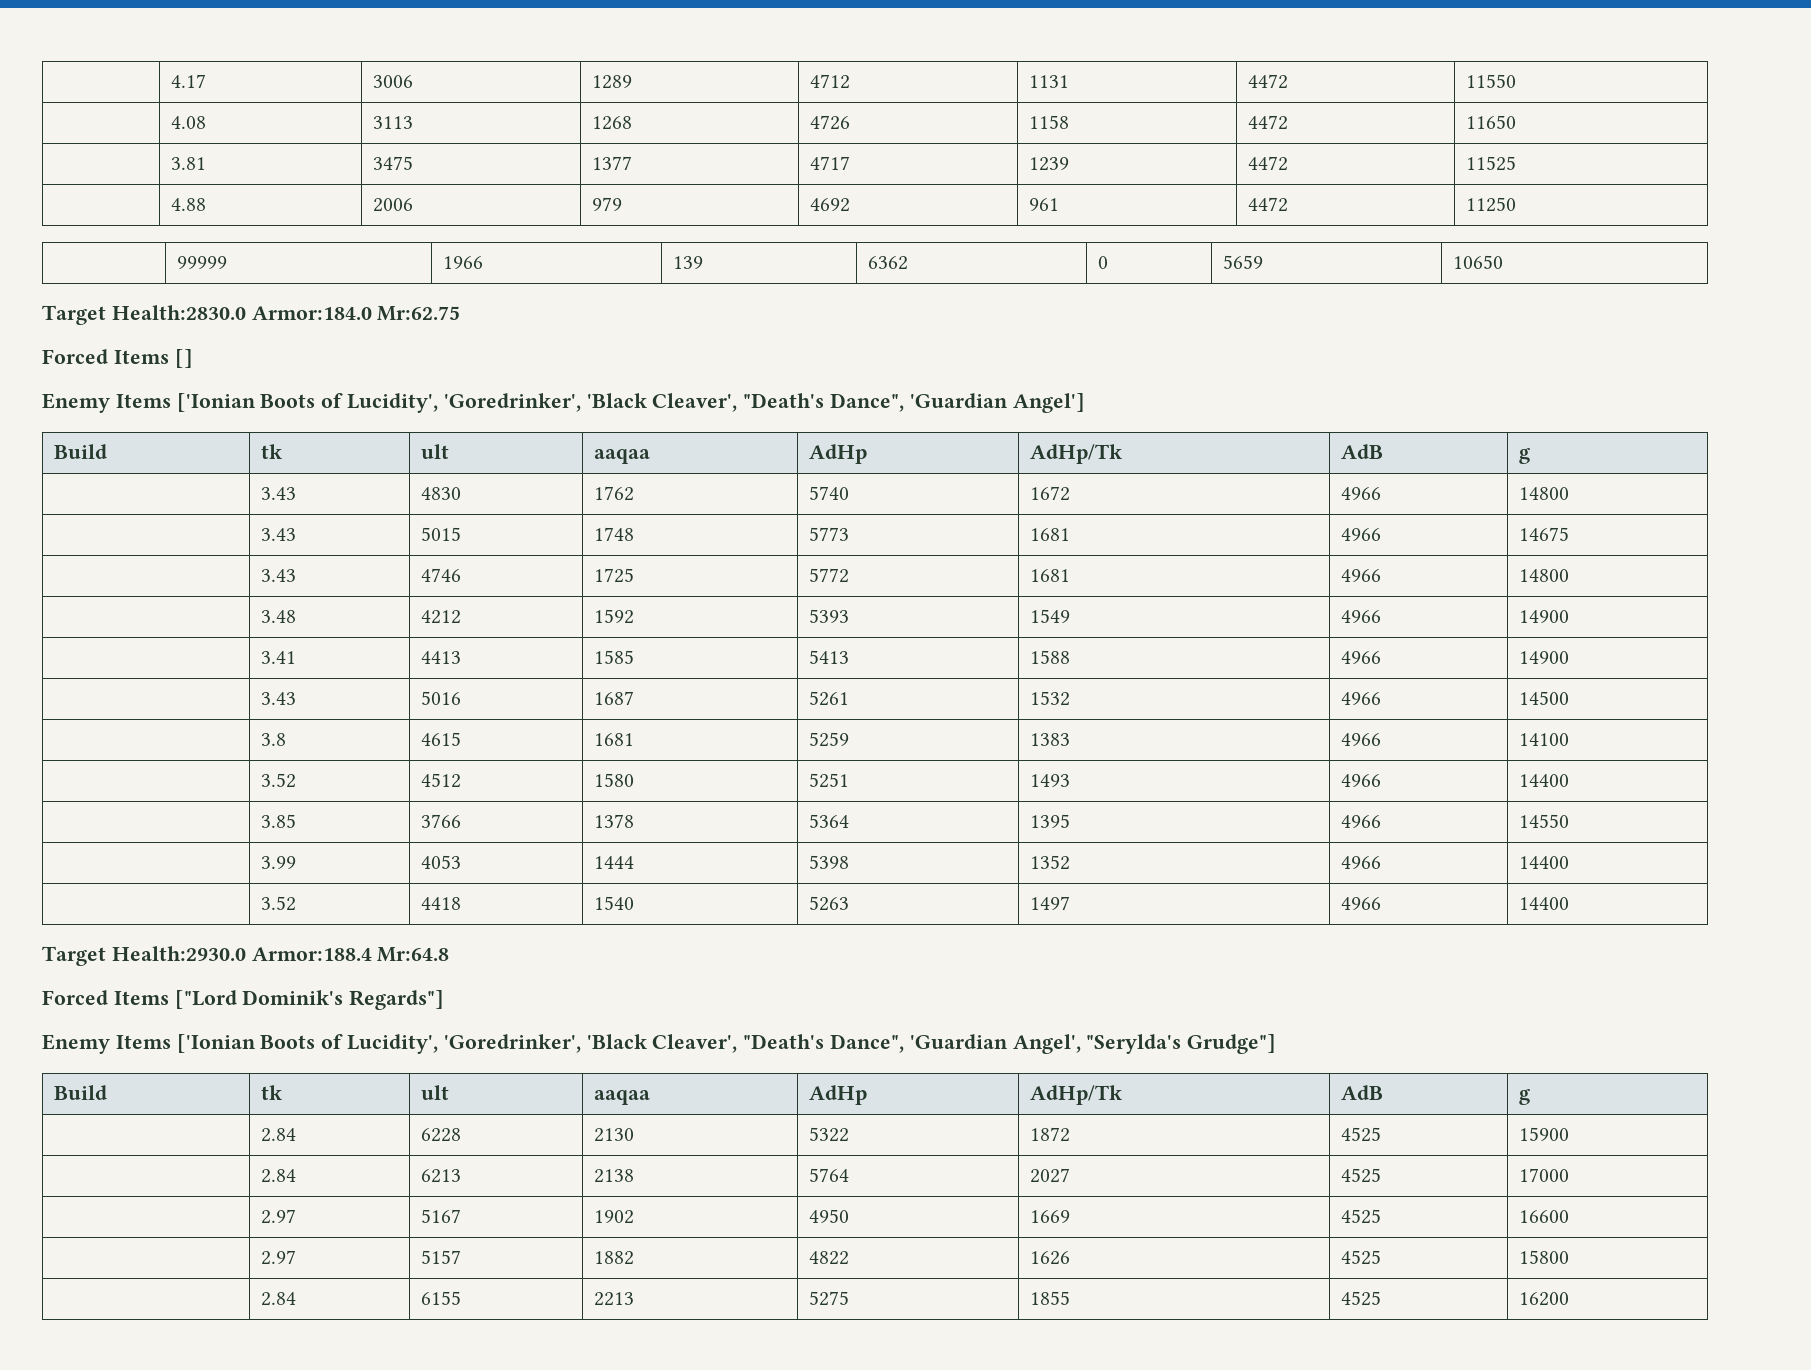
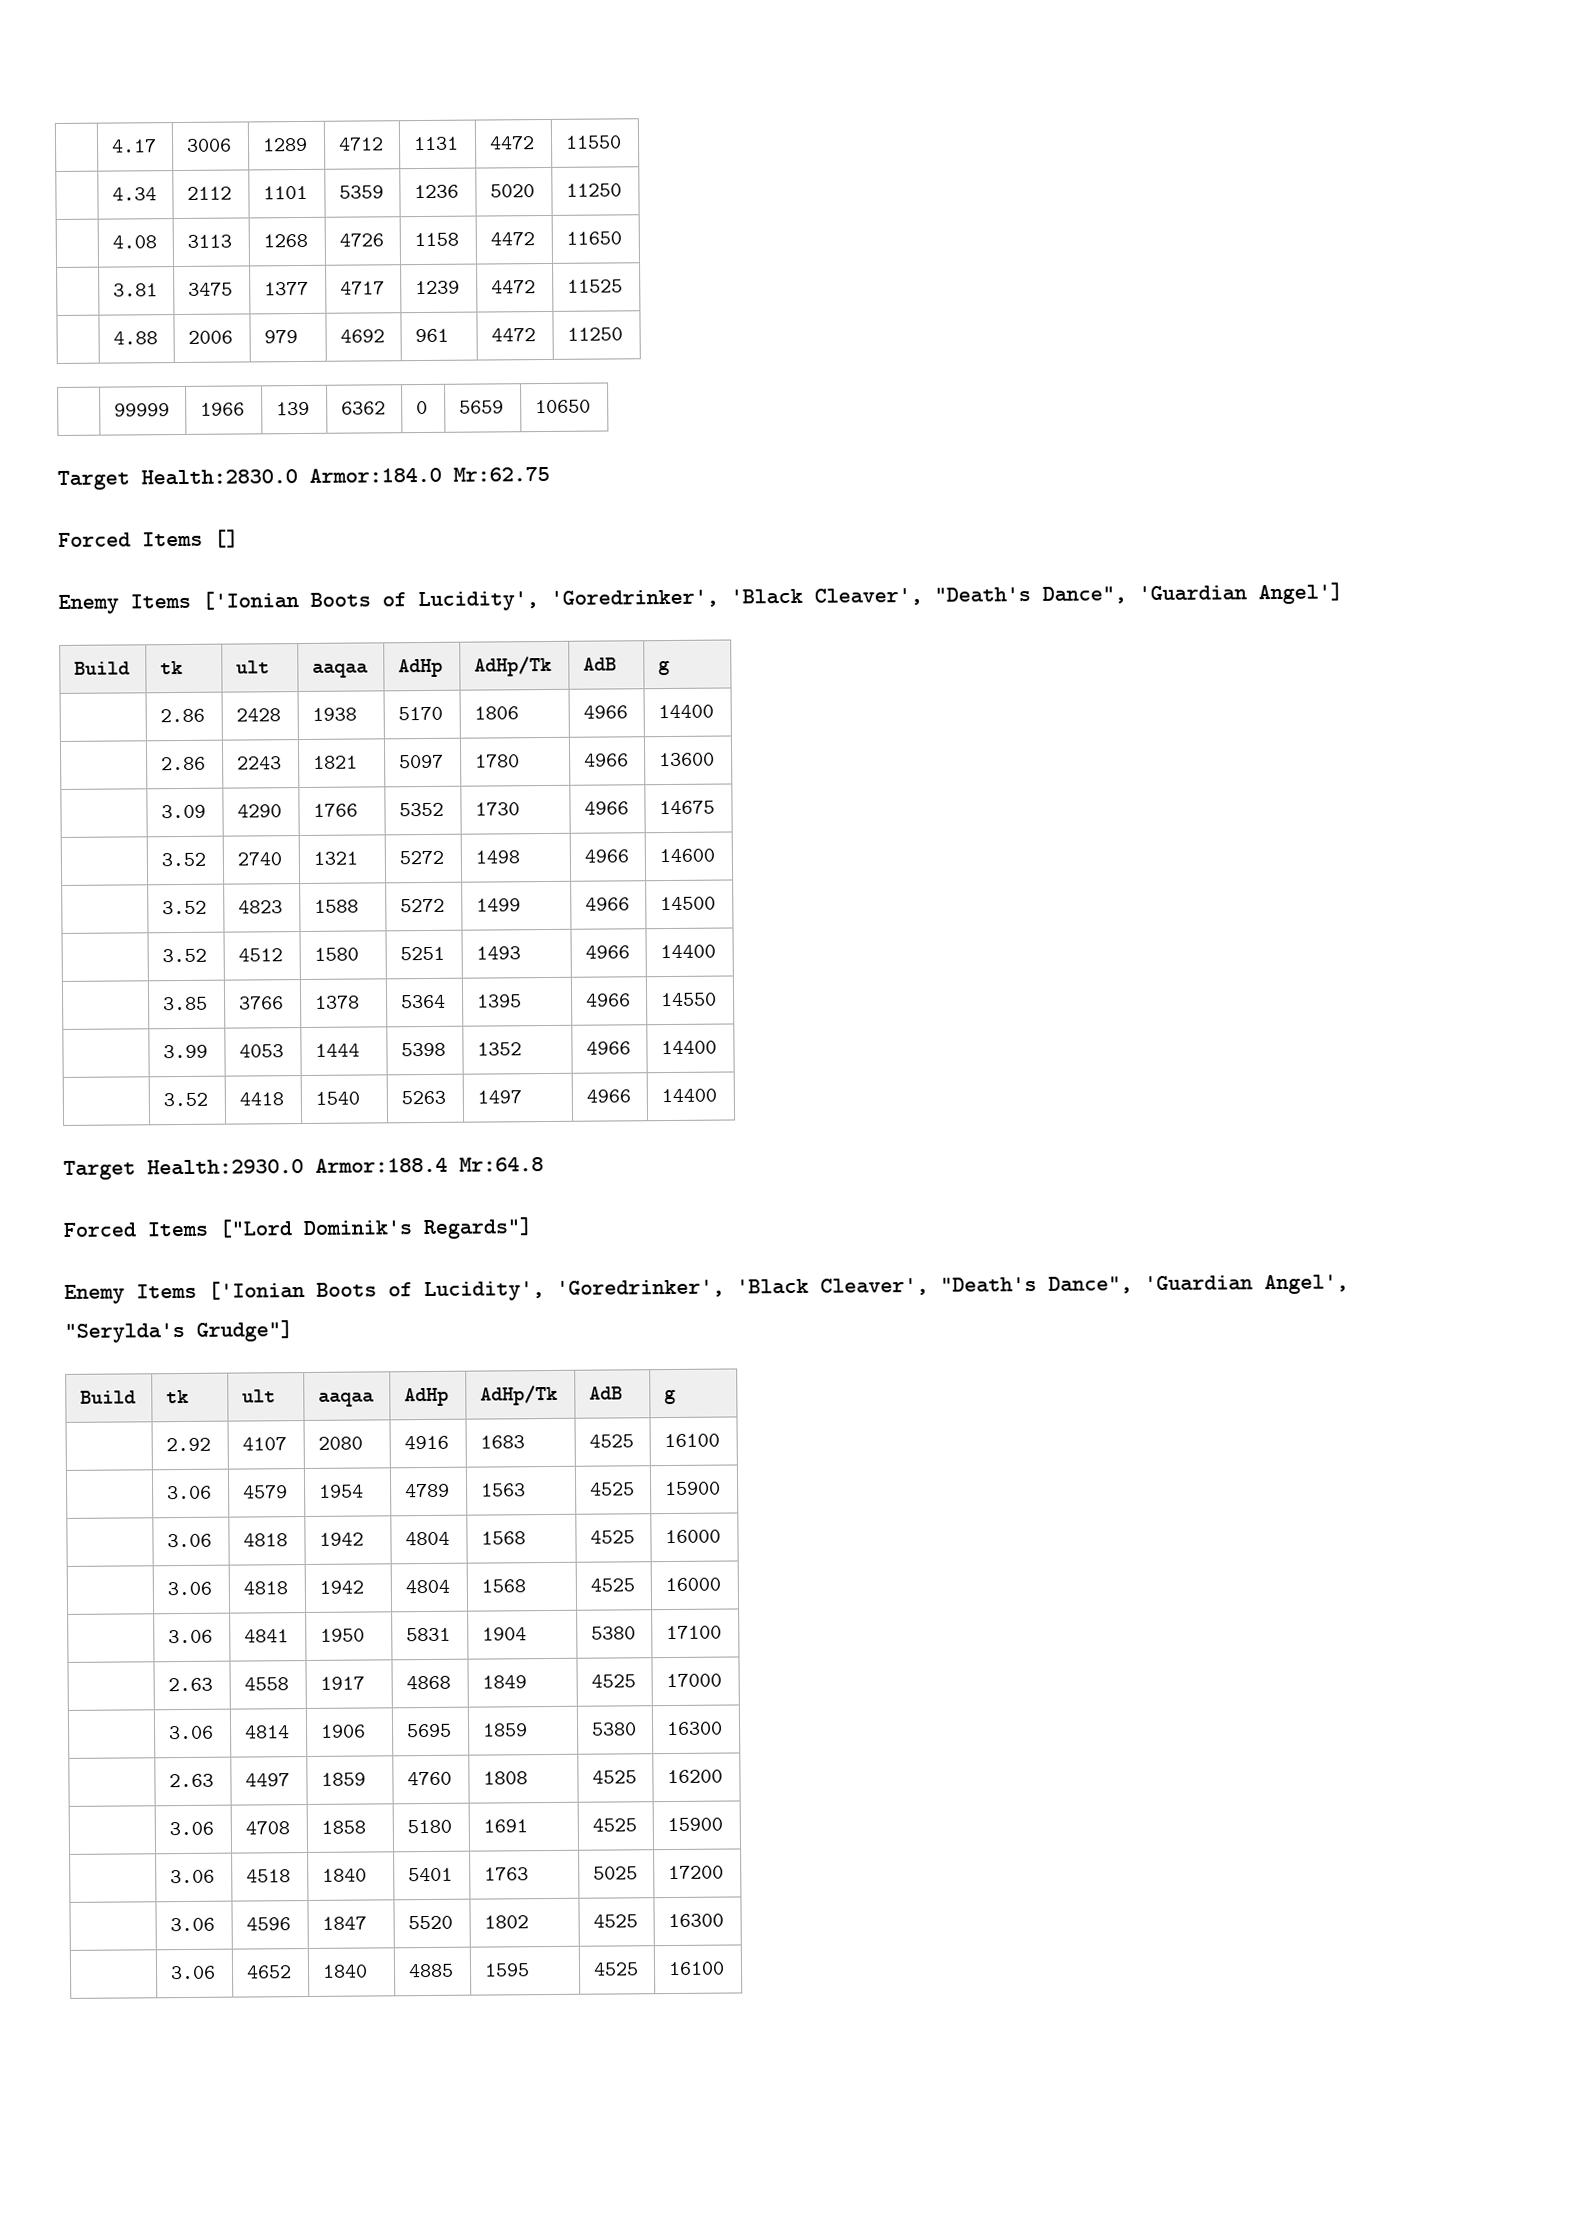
+ | 4.34 | 2112 | 1101 | 5359 | 1236 | 5020 | 11250
- | 3.43 | 4830 | 1762 | 5740 | 1672 | 4966 | 14800
- | 3.43 | 5015 | 1748 | 5773 | 1681 | 4966 | 14675
- | 3.43 | 4746 | 1725 | 5772 | 1681 | 4966 | 14800
- | 3.48 | 4212 | 1592 | 5393 | 1549 | 4966 | 14900
- | 3.41 | 4413 | 1585 | 5413 | 1588 | 4966 | 14900
- | 3.43 | 5016 | 1687 | 5261 | 1532 | 4966 | 14500
- | 3.8 | 4615 | 1681 | 5259 | 1383 | 4966 | 14100
+ | 2.86 | 2428 | 1938 | 5170 | 1806 | 4966 | 14400
+ | 2.86 | 2243 | 1821 | 5097 | 1780 | 4966 | 13600
+ | 3.09 | 4290 | 1766 | 5352 | 1730 | 4966 | 14675
+ | 3.52 | 2740 | 1321 | 5272 | 1498 | 4966 | 14600
+ | 3.52 | 4823 | 1588 | 5272 | 1499 | 4966 | 14500
- | 2.84 | 6228 | 2130 | 5322 | 1872 | 4525 | 15900
- | 2.84 | 6213 | 2138 | 5764 | 2027 | 4525 | 17000
- | 2.97 | 5167 | 1902 | 4950 | 1669 | 4525 | 16600
- | 2.97 | 5157 | 1882 | 4822 | 1626 | 4525 | 15800
- | 2.84 | 6155 | 2213 | 5275 | 1855 | 4525 | 16200
+ | 2.92 | 4107 | 2080 | 4916 | 1683 | 4525 | 16100
+ | 3.06 | 4579 | 1954 | 4789 | 1563 | 4525 | 15900
+ | 3.06 | 4818 | 1942 | 4804 | 1568 | 4525 | 16000
+ | 3.06 | 4818 | 1942 | 4804 | 1568 | 4525 | 16000
+ | 3.06 | 4841 | 1950 | 5831 | 1904 | 5380 | 17100
+ | 2.63 | 4558 | 1917 | 4868 | 1849 | 4525 | 17000
+ | 3.06 | 4814 | 1906 | 5695 | 1859 | 5380 | 16300
+ | 2.63 | 4497 | 1859 | 4760 | 1808 | 4525 | 16200
+ | 3.06 | 4708 | 1858 | 5180 | 1691 | 4525 | 15900
+ | 3.06 | 4518 | 1840 | 5401 | 1763 | 5025 | 17200
+ | 3.06 | 4596 | 1847 | 5520 | 1802 | 4525 | 16300
+ | 3.06 | 4652 | 1840 | 4885 | 1595 | 4525 | 16100

